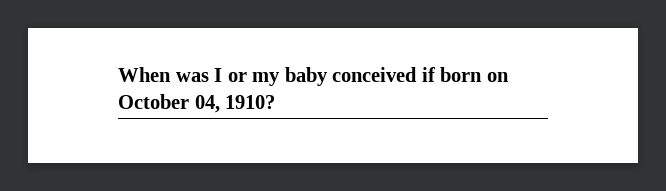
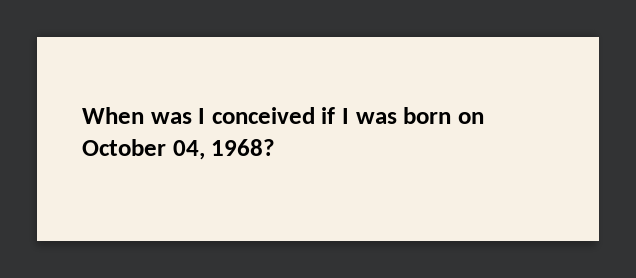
- When was I or my baby conceived if born on October 04, 1910?
+ When was I conceived if I was born on October 04, 1968?

